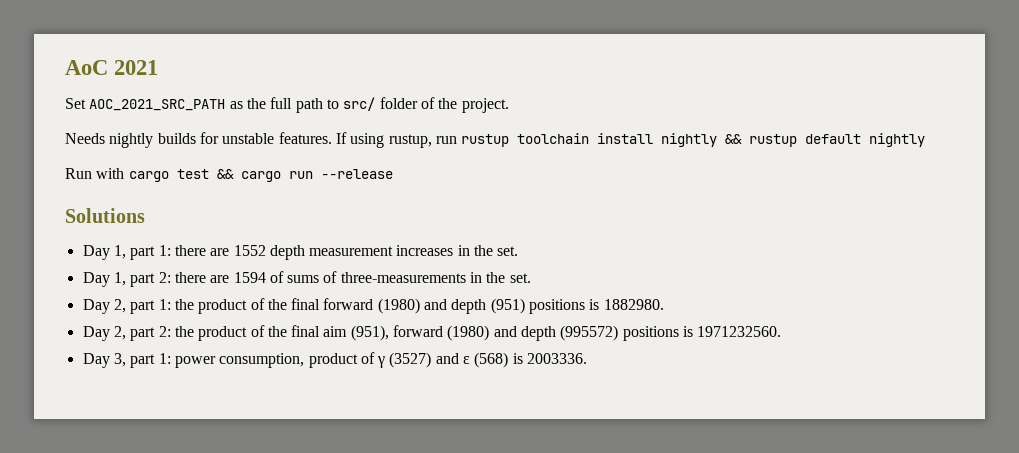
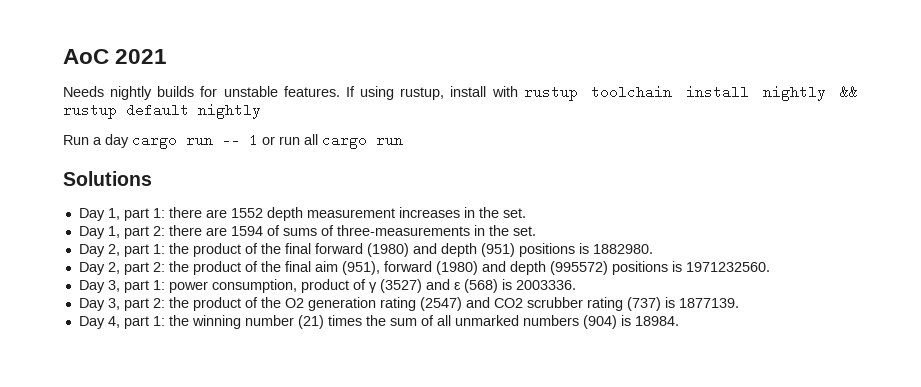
- Set AOC_2021_SRC_PATH as the full path to src/ folder of the project.
- If using rustup, run rustup toolchain install nightly && rustup default nightly
+ If using rustup, install with rustup toolchain install nightly && rustup default nightly
- Run with cargo test && cargo run --release
+ Run a day cargo run -- 1 or run all cargo run
+ Day 3, part 2: the product of the O2 generation rating (2547) and CO2 scrubber rating (737) is 1877139.
+ Day 4, part 1: the winning number (21) times the sum of all unmarked numbers (904) is 18984.

